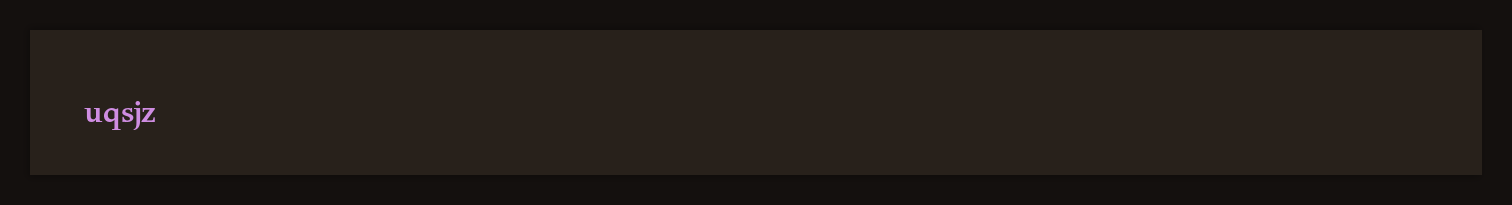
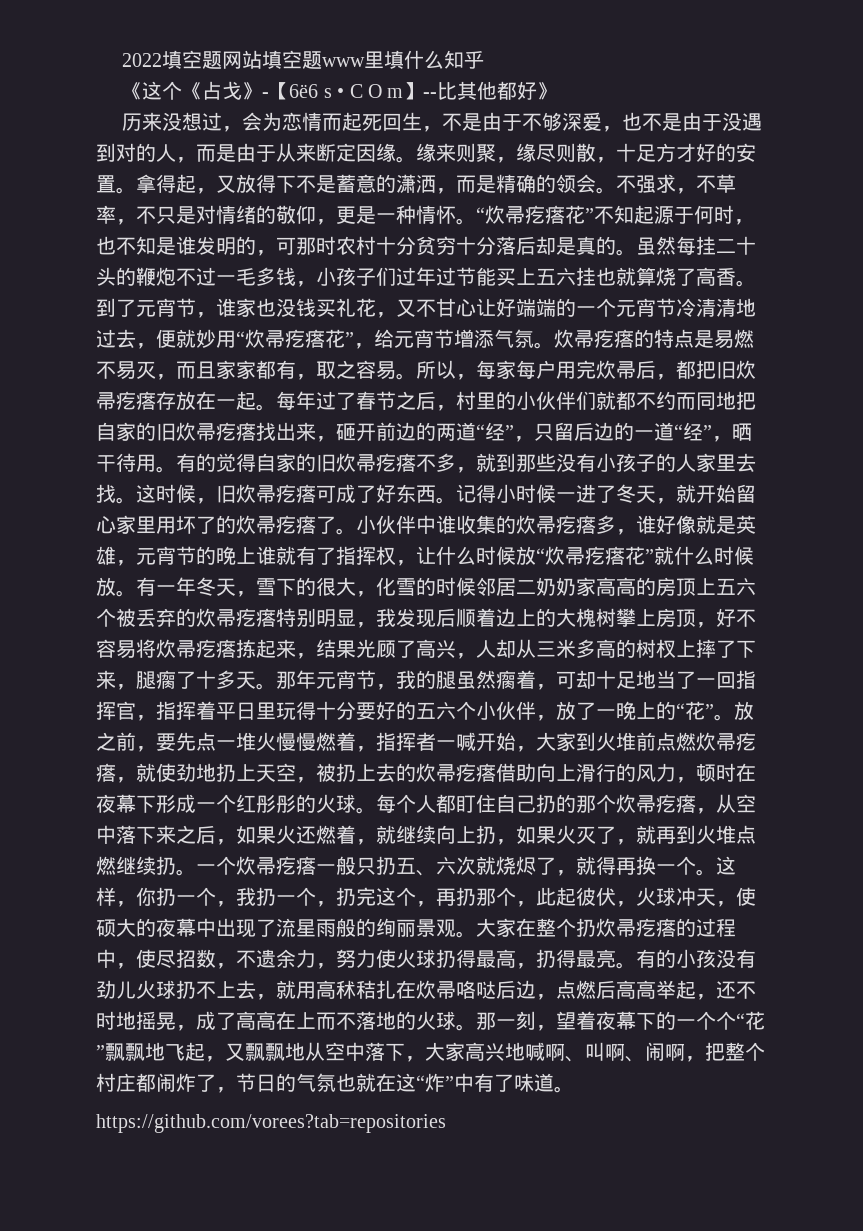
- uqsjz
+ 2022填空题网站填空题www里填什么知乎
+ 《这个《占戈》-【6ё6 s • С O m】--比其他都好》
+ 历来没想过，会为恋情而起死回生，不是由于不够深爱，也不是由于没遇到对的人，而是由于从来断定因缘。缘来则聚，缘尽则散，十足方才好的安置。拿得起，又放得下不是蓄意的潇洒，而是精确的领会。不强求，不草率，不只是对情绪的敬仰，更是一种情怀。“炊帚疙瘩花”不知起源于何时，也不知是谁发明的，可那时农村十分贫穷十分落后却是真的。虽然每挂二十头的鞭炮不过一毛多钱，小孩子们过年过节能买上五六挂也就算烧了高香。到了元宵节，谁家也没钱买礼花，又不甘心让好端端的一个元宵节冷清清地过去，便就妙用“炊帚疙瘩花”，给元宵节增添气氛。炊帚疙瘩的特点是易燃不易灭，而且家家都有，取之容易。所以，每家每户用完炊帚后，都把旧炊帚疙瘩存放在一起。每年过了春节之后，村里的小伙伴们就都不约而同地把自家的旧炊帚疙瘩找出来，砸开前边的两道“经”，只留后边的一道“经”，晒干待用。有的觉得自家的旧炊帚疙瘩不多，就到那些没有小孩子的人家里去找。这时候，旧炊帚疙瘩可成了好东西。记得小时候一进了冬天，就开始留心家里用坏了的炊帚疙瘩了。小伙伴中谁收集的炊帚疙瘩多，谁好像就是英雄，元宵节的晚上谁就有了指挥权，让什么时候放“炊帚疙瘩花”就什么时候放。有一年冬天，雪下的很大，化雪的时候邻居二奶奶家高高的房顶上五六个被丢弃的炊帚疙瘩特别明显，我发现后顺着边上的大槐树攀上房顶，好不容易将炊帚疙瘩拣起来，结果光顾了高兴，人却从三米多高的树杈上摔了下来，腿瘸了十多天。那年元宵节，我的腿虽然瘸着，可却十足地当了一回指挥官，指挥着平日里玩得十分要好的五六个小伙伴，放了一晚上的“花”。放之前，要先点一堆火慢慢燃着，指挥者一喊开始，大家到火堆前点燃炊帚疙瘩，就使劲地扔上天空，被扔上去的炊帚疙瘩借助向上滑行的风力，顿时在夜幕下形成一个红彤彤的火球。每个人都盯住自己扔的那个炊帚疙瘩，从空中落下来之后，如果火还燃着，就继续向上扔，如果火灭了，就再到火堆点燃继续扔。一个炊帚疙瘩一般只扔五、六次就烧烬了，就得再换一个。这样，你扔一个，我扔一个，扔完这个，再扔那个，此起彼伏，火球冲天，使硕大的夜幕中出现了流星雨般的绚丽景观。大家在整个扔炊帚疙瘩的过程中，使尽招数，不遗余力，努力使火球扔得最高，扔得最亮。有的小孩没有劲儿火球扔不上去，就用高秫秸扎在炊帚咯哒后边，点燃后高高举起，还不时地摇晃，成了高高在上而不落地的火球。那一刻，望着夜幕下的一个个“花”飘飘地飞起，又飘飘地从空中落下，大家高兴地喊啊、叫啊、闹啊，把整个村庄都闹炸了，节日的气氛也就在这“炸”中有了味道。
+ https://github.com/vorees?tab=repositories

